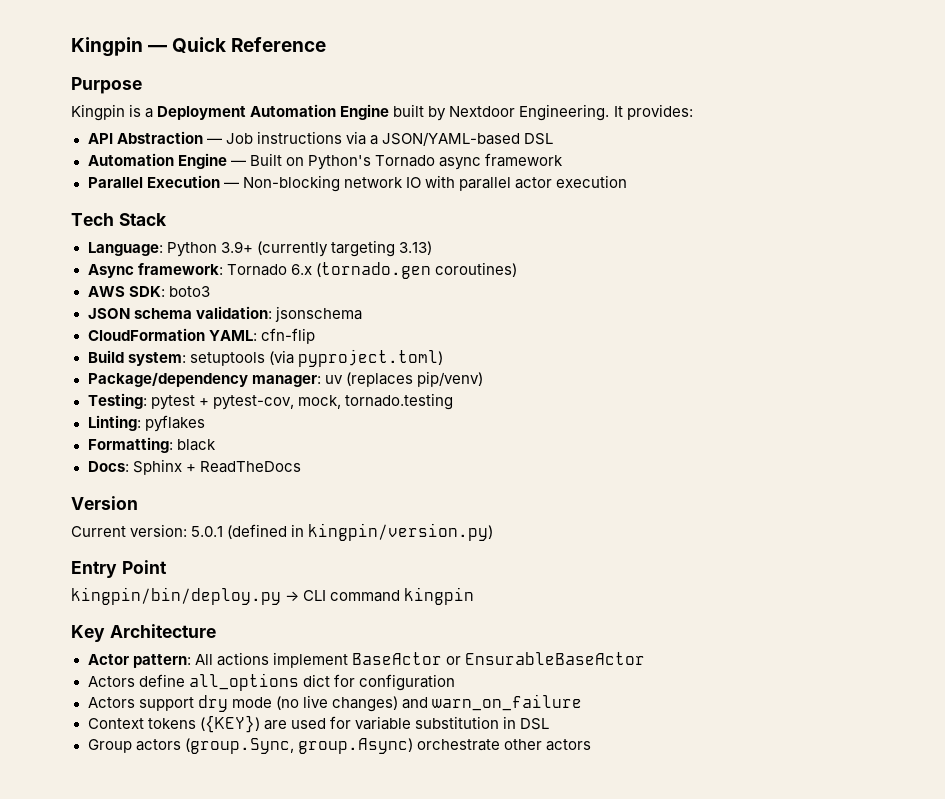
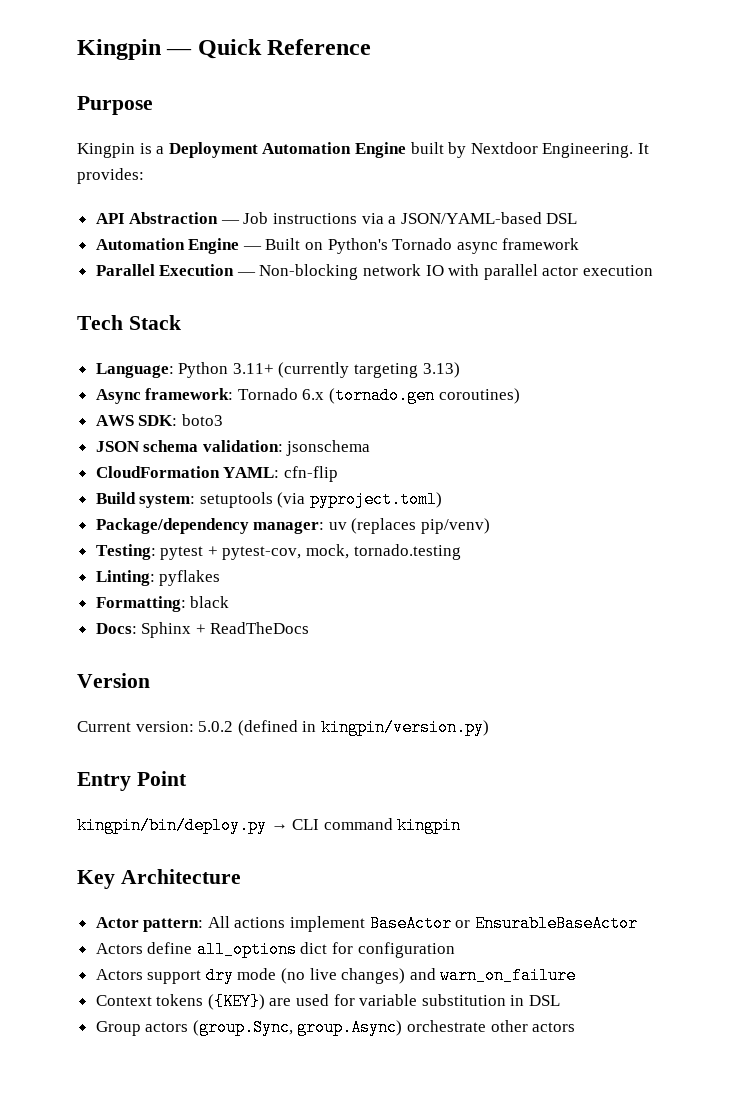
- Language: Python 3.9+ (currently targeting 3.13)
+ Language: Python 3.11+ (currently targeting 3.13)
- Current version: 5.0.1 (defined in kingpin/version.py)
+ Current version: 5.0.2 (defined in kingpin/version.py)

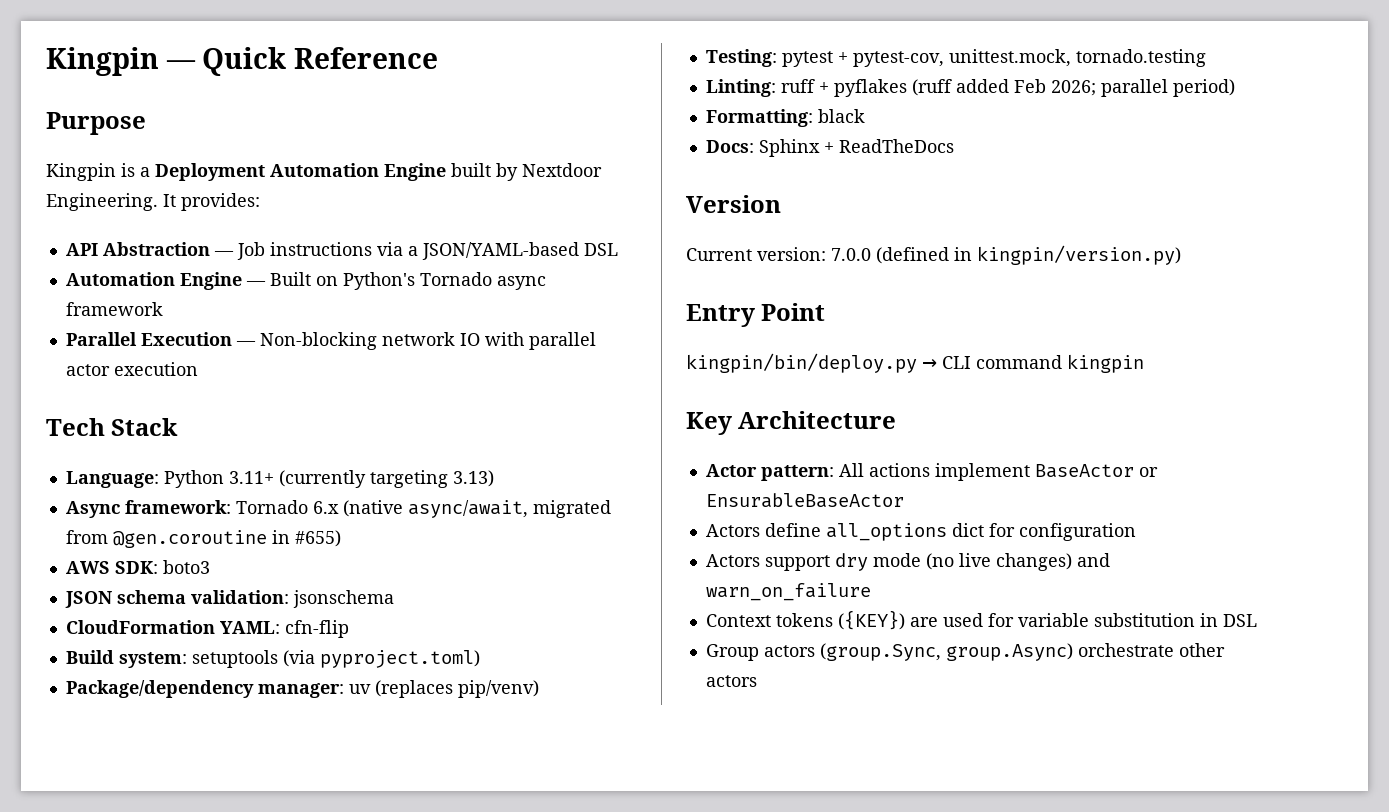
- Async framework: Tornado 6.x (tornado.gen coroutines)
+ Async framework: Tornado 6.x (native async/await, migrated from @gen.coroutine in #655)
- Testing: pytest + pytest-cov, mock, tornado.testing
+ Testing: pytest + pytest-cov, unittest.mock, tornado.testing
- Linting: pyflakes
+ Linting: ruff + pyflakes (ruff added Feb 2026; parallel period)
- Current version: 5.0.2 (defined in kingpin/version.py)
+ Current version: 7.0.0 (defined in kingpin/version.py)

